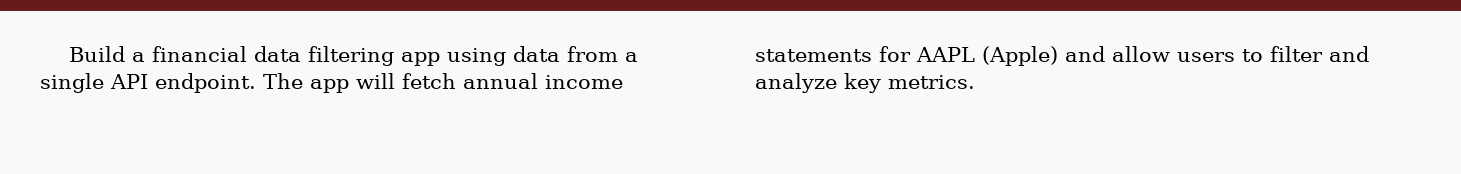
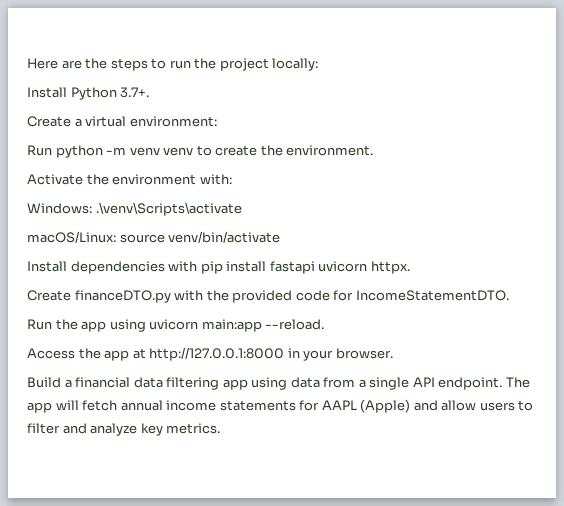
+ Here are the steps to run the project locally:
+ Install Python 3.7+.
+ Create a virtual environment:
+ Run python -m venv venv to create the environment.
+ Activate the environment with:
+ Windows: .\venv\Scripts\activate
+ macOS/Linux: source venv/bin/activate
+ Install dependencies with pip install fastapi uvicorn httpx.
+ Create financeDTO.py with the provided code for IncomeStatementDTO.
+ Run the app using uvicorn main:app --reload.
+ Access the app at http://127.0.0.1:8000 in your browser.

